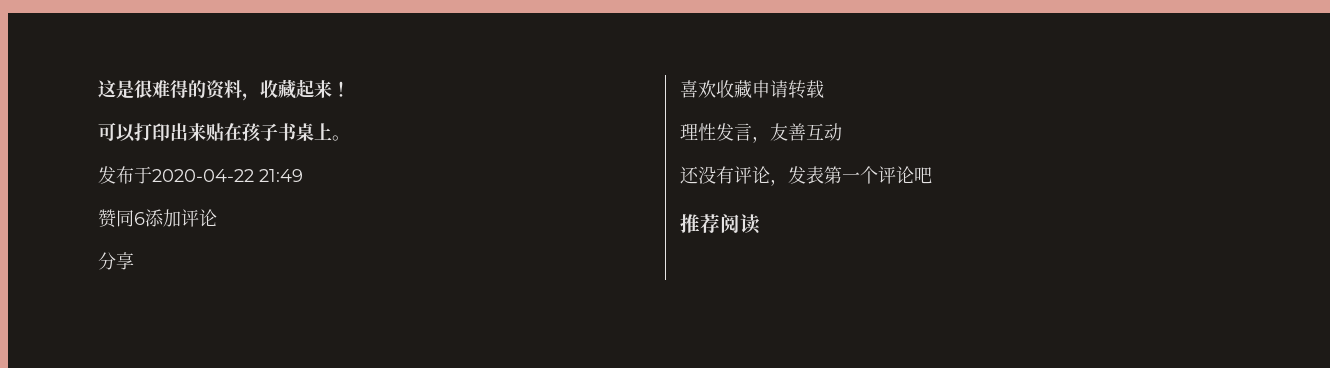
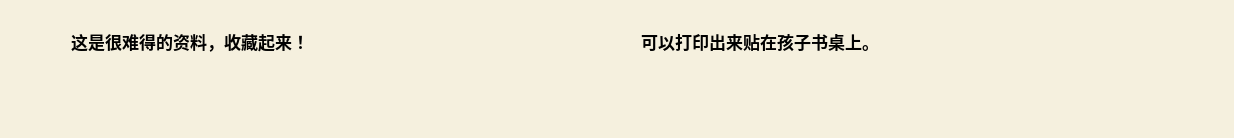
- 发布于2020-04-22 21:49
- 赞同6添加评论
- 分享
- 喜欢收藏申请转载
- 理性发言，友善互动
- 还没有评论，发表第一个评论吧
- 推荐阅读

